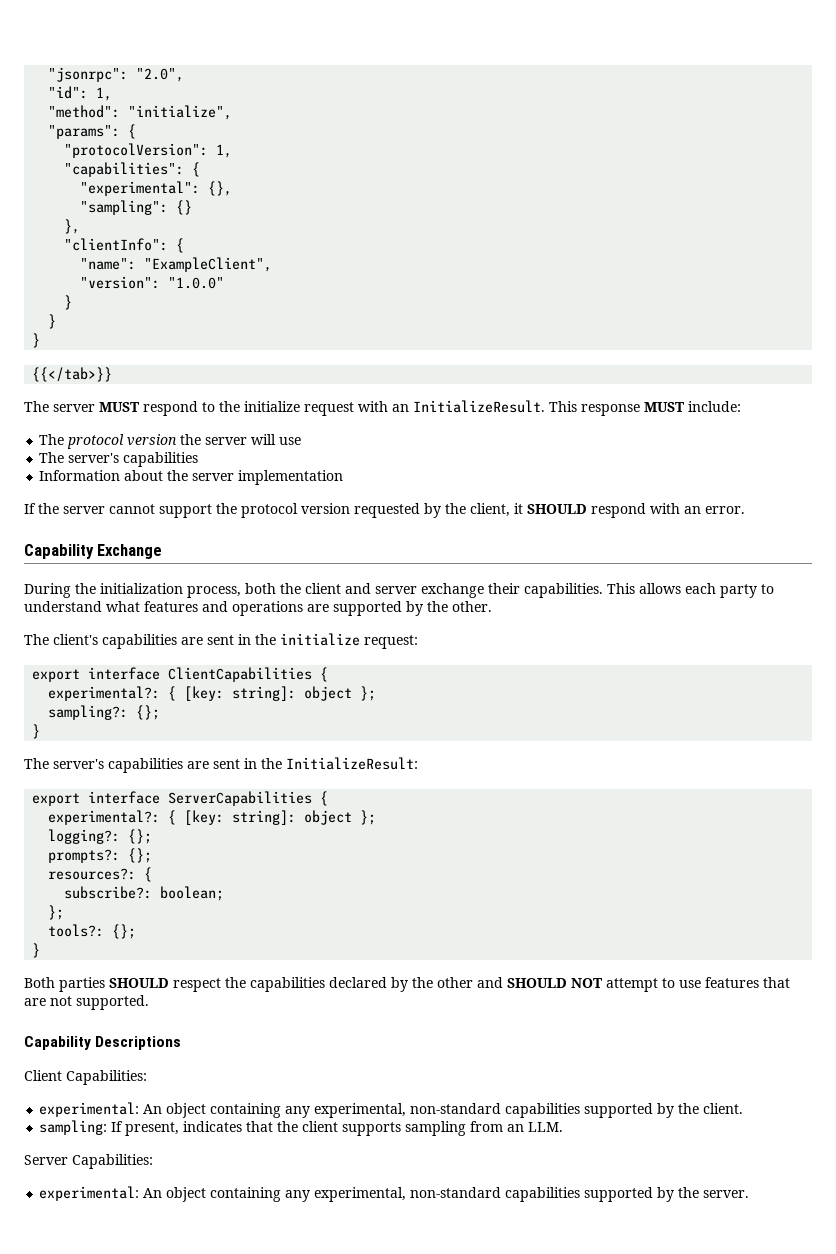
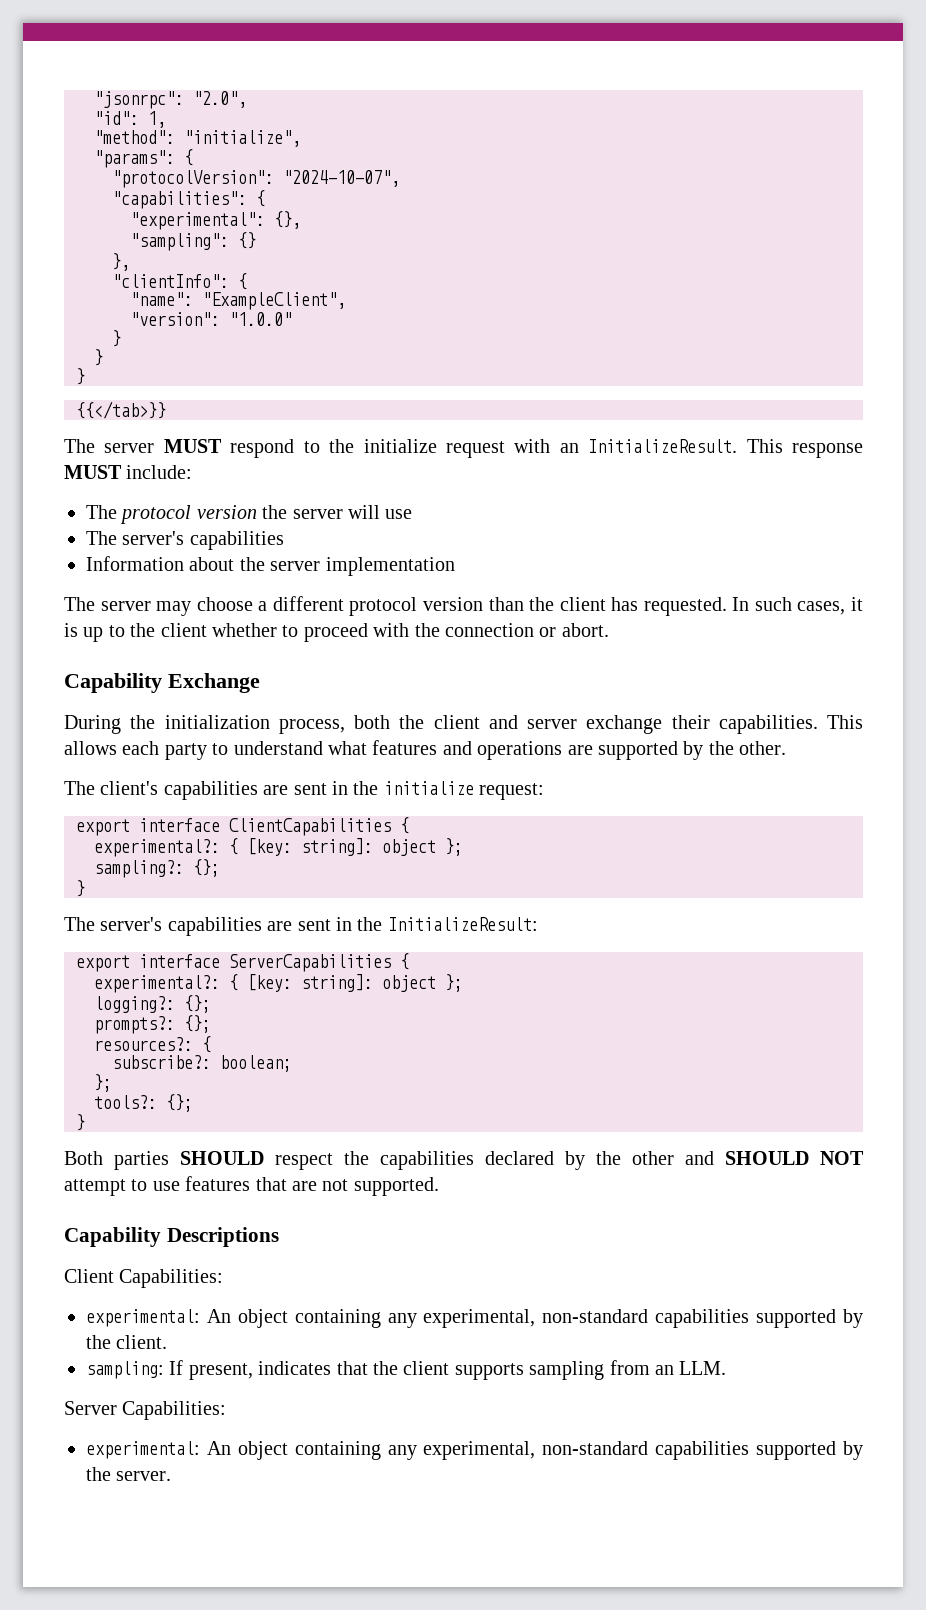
- "protocolVersion": 1,
+ "protocolVersion": "2024-10-07",
- If the server cannot support the protocol version requested by the client, it SHOULD respond with an error.
+ The server may choose a different protocol version than the client has requested. In such cases, it is up to the client whether to proceed with the connection or abort.

